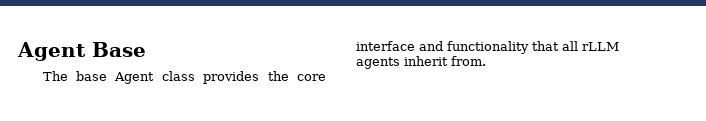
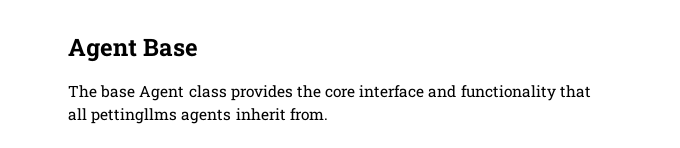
- The base Agent class provides the core interface and functionality that all rLLM agents inherit from.
+ The base Agent class provides the core interface and functionality that all pettingllms agents inherit from.

